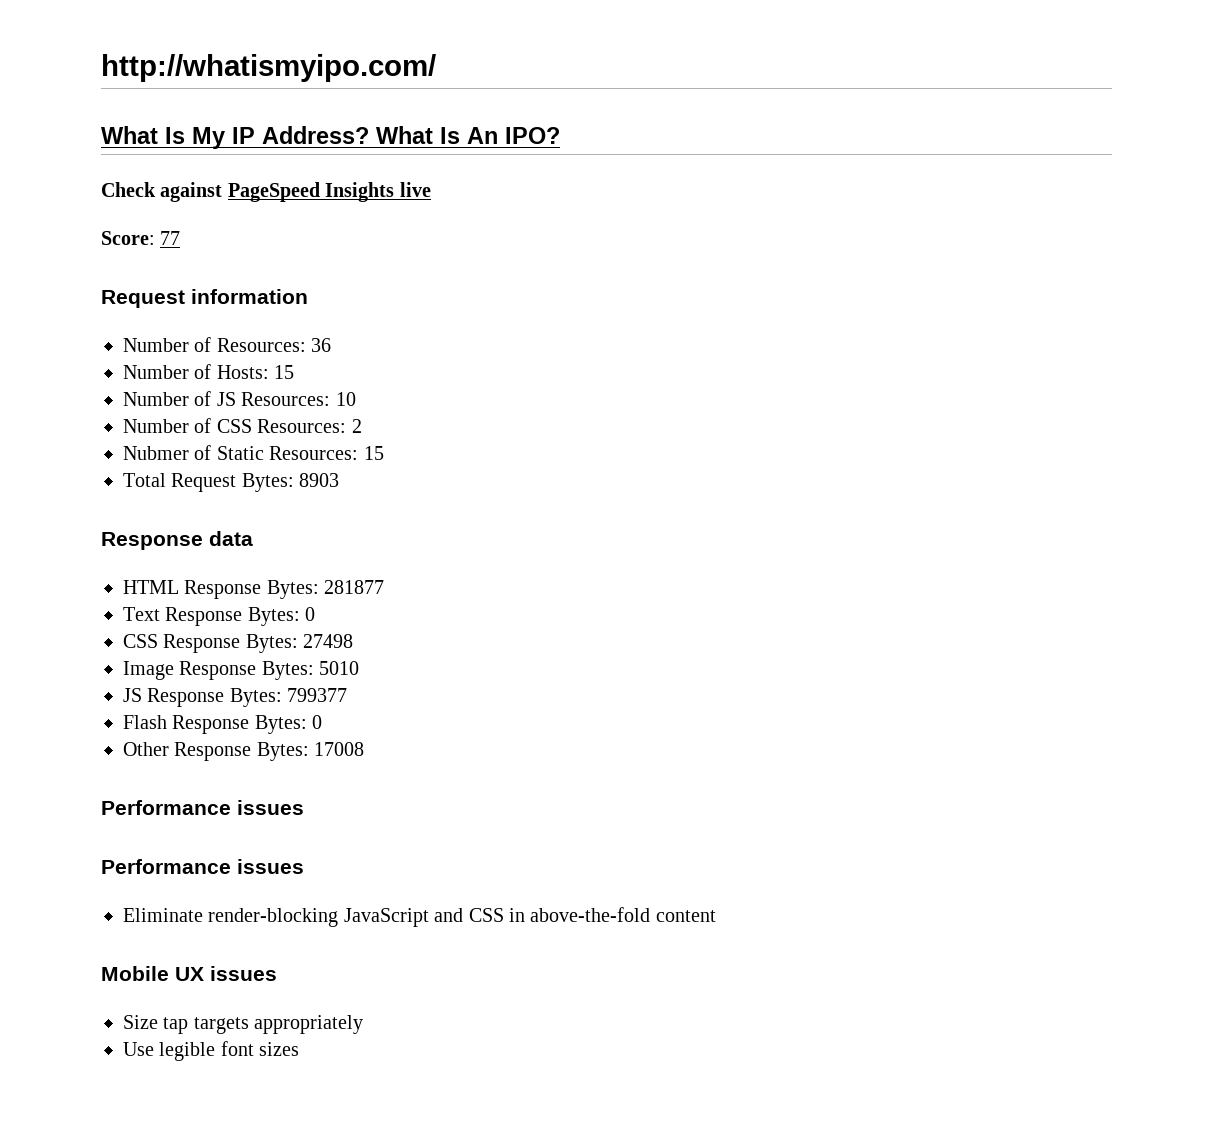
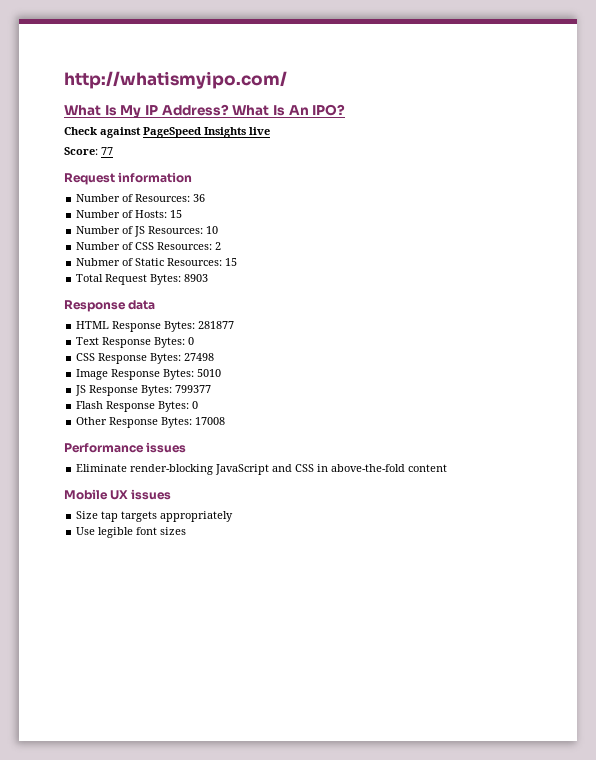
  Other Response Bytes: 17008
- Performance issues

